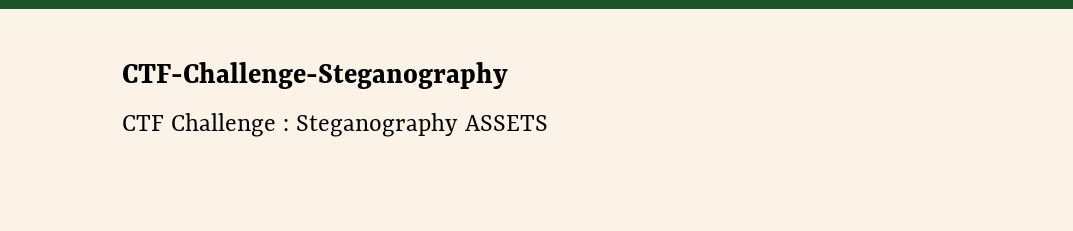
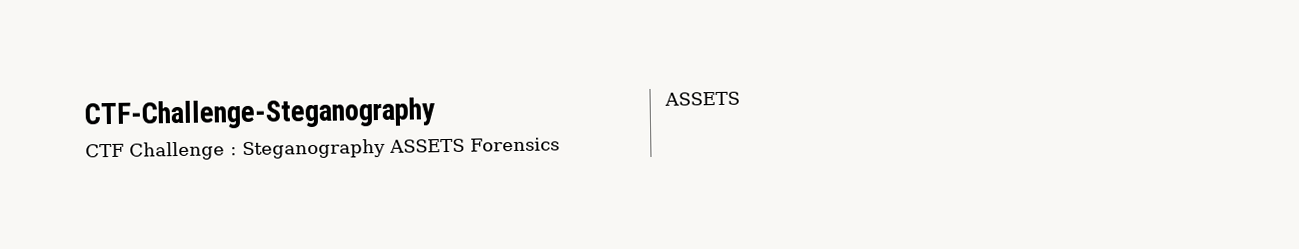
- CTF Challenge : Steganography ASSETS
+ CTF Challenge : Steganography ASSETS Forensics ASSETS

